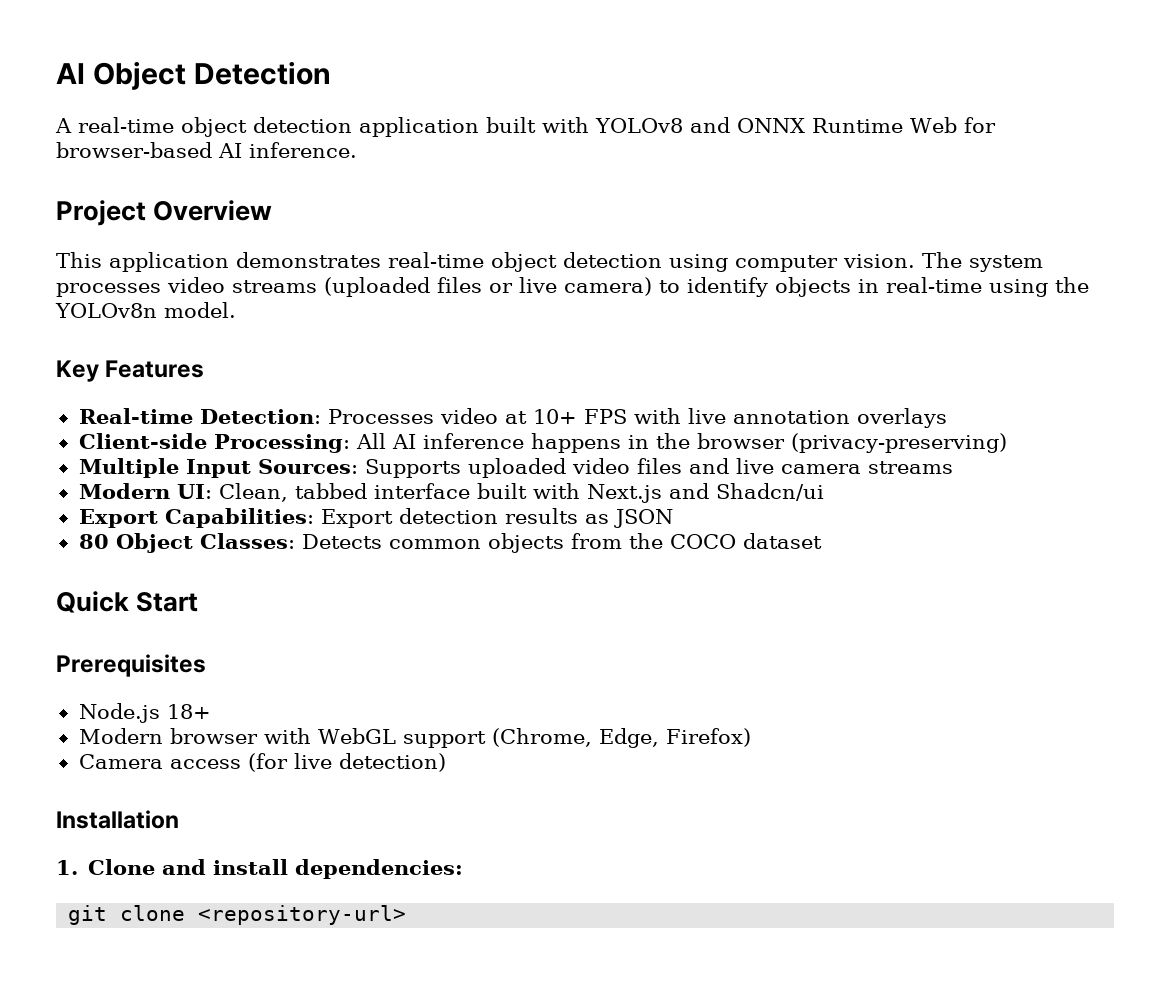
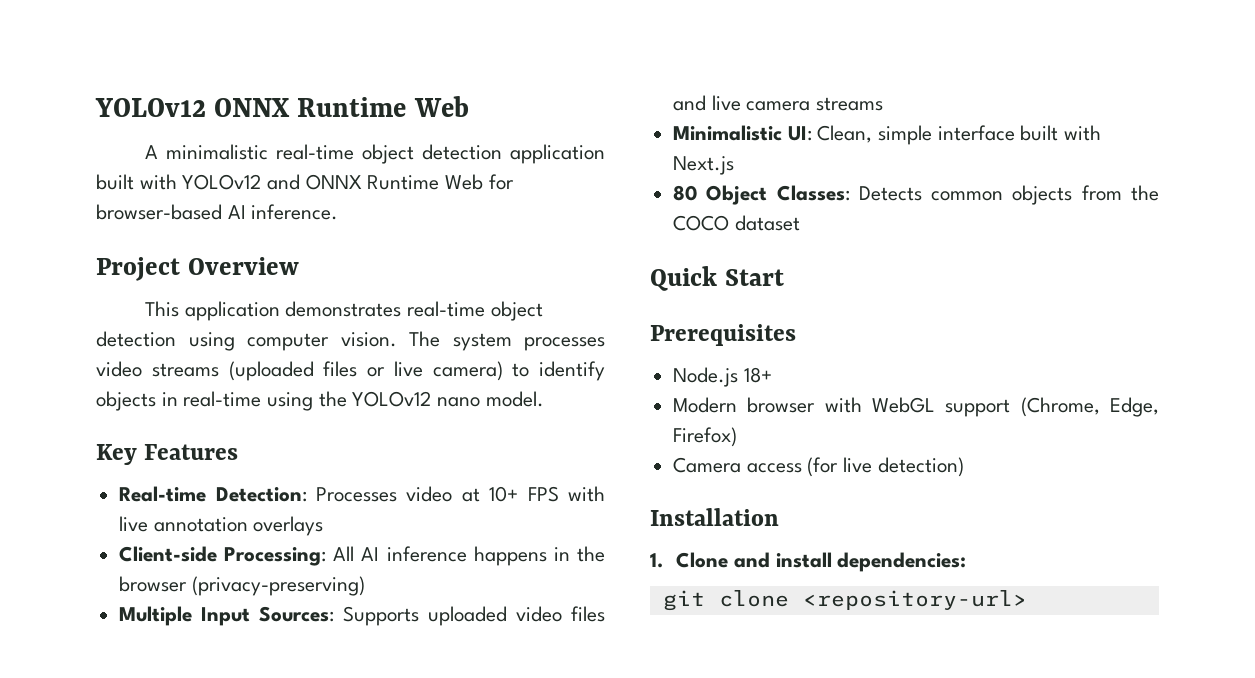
- AI Object Detection
+ YOLOv12 ONNX Runtime Web
- A real-time object detection application built with YOLOv8 and ONNX Runtime Web for browser-based AI inference.
+ A minimalistic real-time object detection application built with YOLOv12 and ONNX Runtime Web for browser-based AI inference.
- The system processes video streams (uploaded files or live camera) to identify objects in real-time using the YOLOv8n model.
+ The system processes video streams (uploaded files or live camera) to identify objects in real-time using the YOLOv12 nano model.
- Modern UI: Clean, tabbed interface built with Next.js and Shadcn/ui
- Export Capabilities: Export detection results as JSON
+ Minimalistic UI: Clean, simple interface built with Next.js

